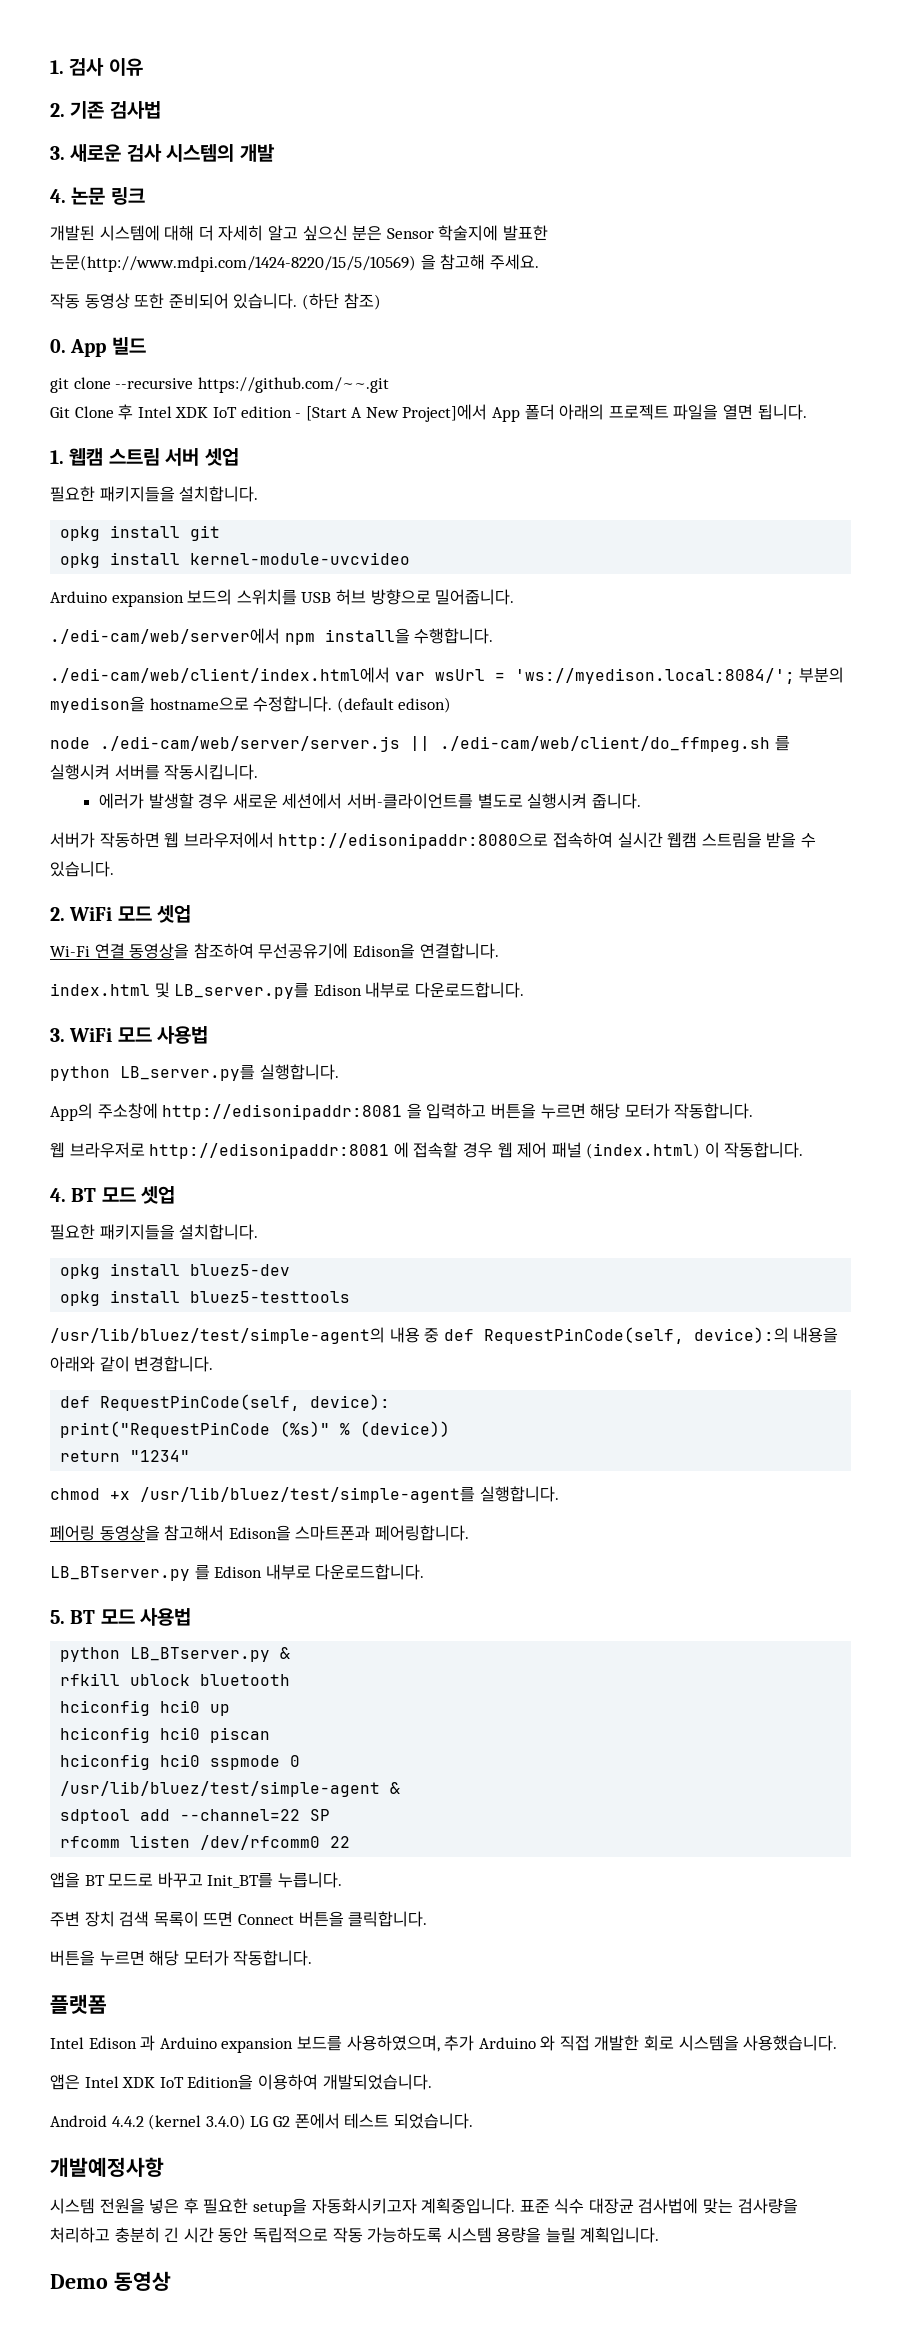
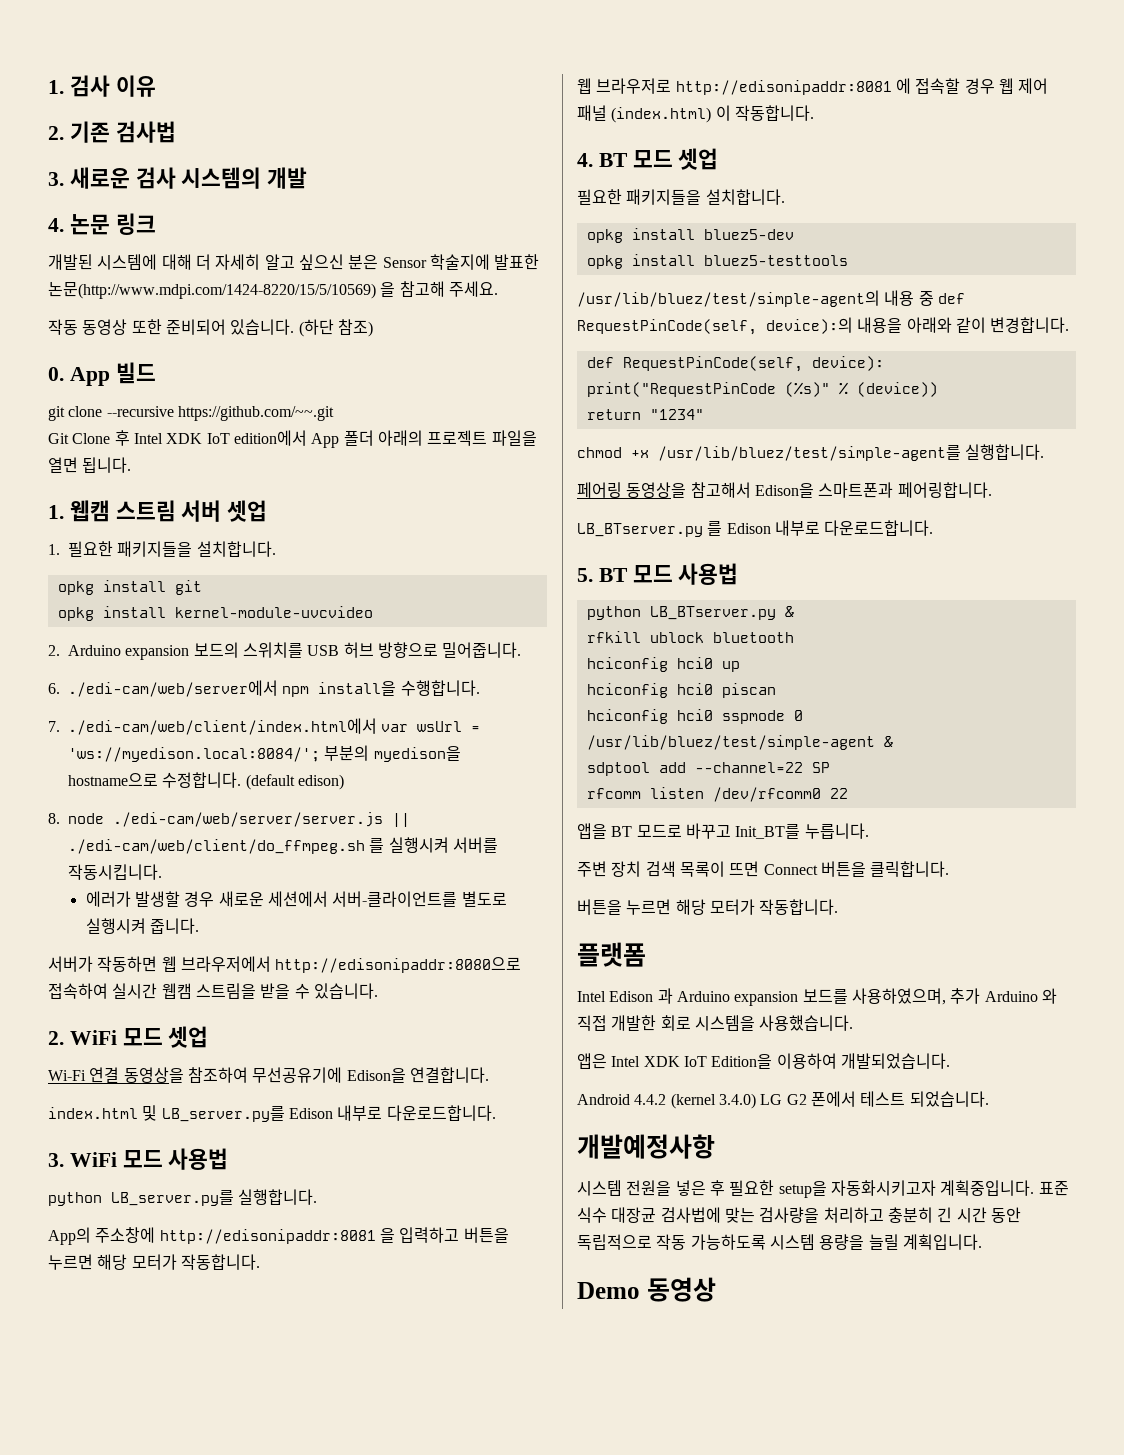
- Git Clone 후 Intel XDK IoT edition - [Start A New Project]에서 App 폴더 아래의 프로젝트 파일을 열면 됩니다.
+ Git Clone 후 Intel XDK IoT edition에서 App 폴더 아래의 프로젝트 파일을 열면 됩니다.
  1. 웹캠 스트림 서버 셋업
- 필요한 패키지들을 설치합니다.
+ 1. 필요한 패키지들을 설치합니다.
- Arduino expansion 보드의 스위치를 USB 허브 방향으로 밀어줍니다.
+ 2. Arduino expansion 보드의 스위치를 USB 허브 방향으로 밀어줍니다.
- ./edi-cam/web/server에서 npm install을 수행합니다.
+ 6. ./edi-cam/web/server에서 npm install을 수행합니다.
- ./edi-cam/web/client/index.html에서 var wsUrl = 'ws://myedison.local:8084/'; 부분의 myedison을 hostname으로 수정합니다.
+ 7. ./edi-cam/web/client/index.html에서 var wsUrl = 'ws://myedison.local:8084/'; 부분의 myedison을 hostname으로 수정합니다.
- node ./edi-cam/web/server/server.js || ./edi-cam/web/client/do_ffmpeg.sh 를 실행시켜 서버를 작동시킵니다.
+ 8. node ./edi-cam/web/server/server.js || ./edi-cam/web/client/do_ffmpeg.sh 를 실행시켜 서버를 작동시킵니다.

